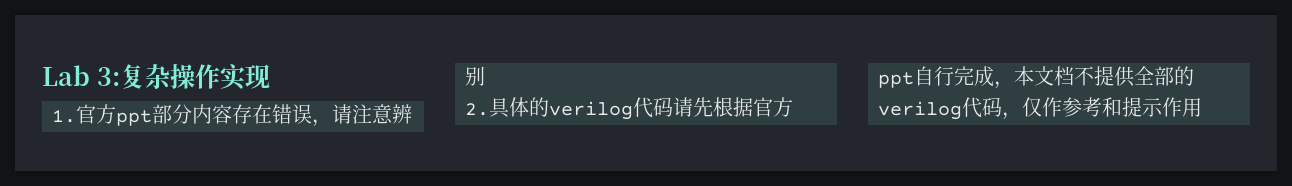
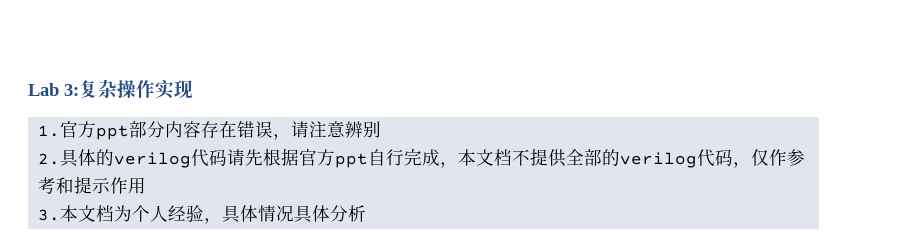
+ 3.本文档为个人经验，具体情况具体分析

